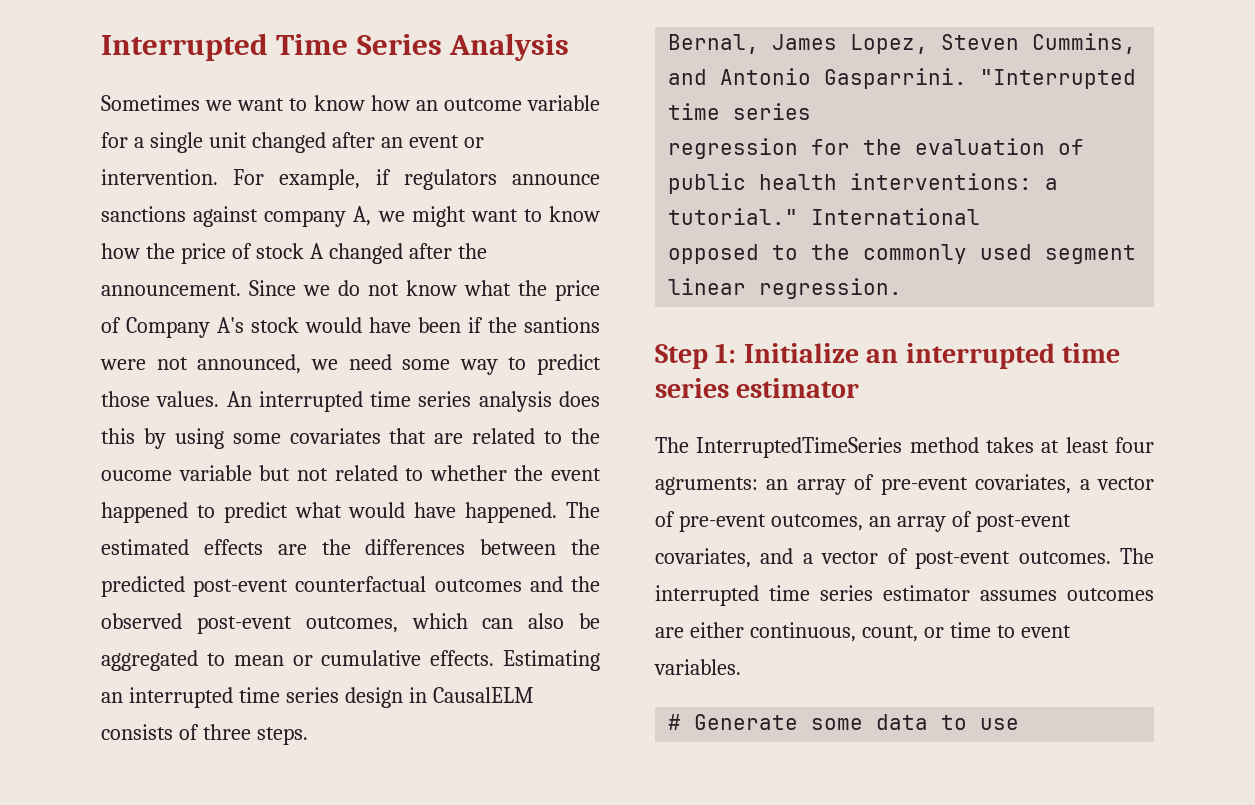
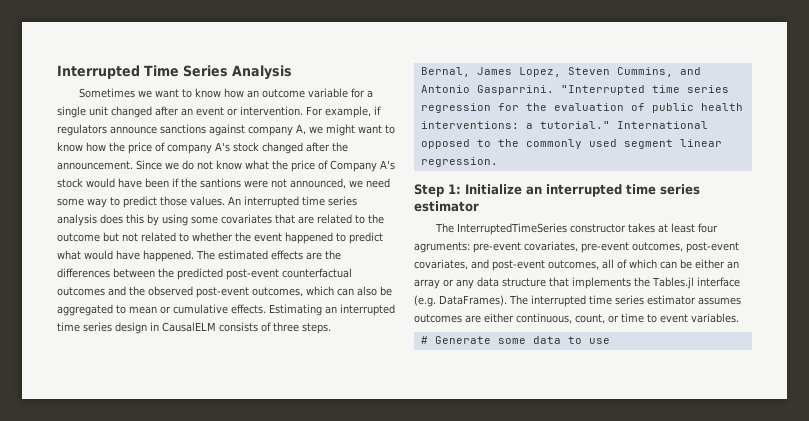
- For example, if regulators announce sanctions against company A, we might want to know how the price of stock A changed after the announcement.
+ For example, if regulators announce sanctions against company A, we might want to know how the price of company A's stock changed after the announcement.
- An interrupted time series analysis does this by using some covariates that are related to the oucome variable but not related to whether the event happened to predict what would have happened.
+ An interrupted time series analysis does this by using some covariates that are related to the outcome but not related to whether the event happened to predict what would have happened.
- The InterruptedTimeSeries method takes at least four agruments: an array of pre-event covariates, a vector of pre-event outcomes, an array of post-event covariates, and a vector of post-event outcomes.
+ The InterruptedTimeSeries constructor takes at least four agruments: pre-event covariates, pre-event outcomes, post-event covariates, and post-event outcomes, all of which can be either an array or any data structure that implements the Tables.jl interface (e.g. DataFrames).

